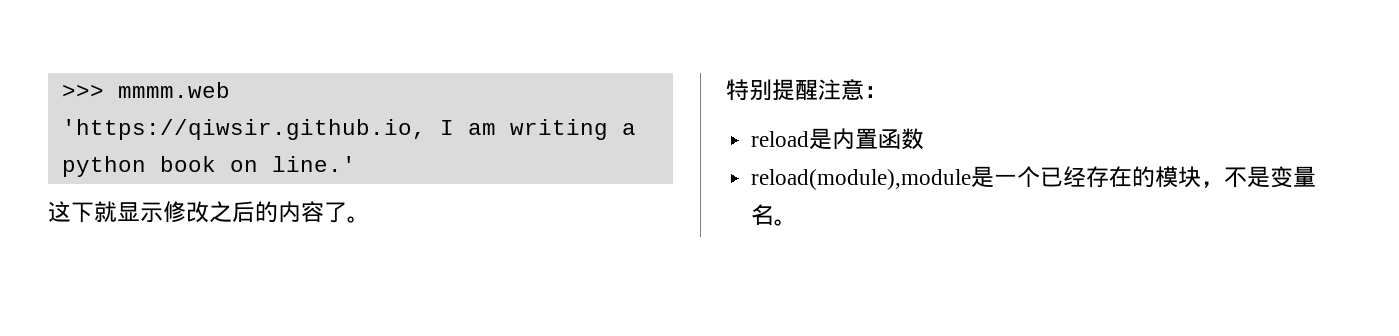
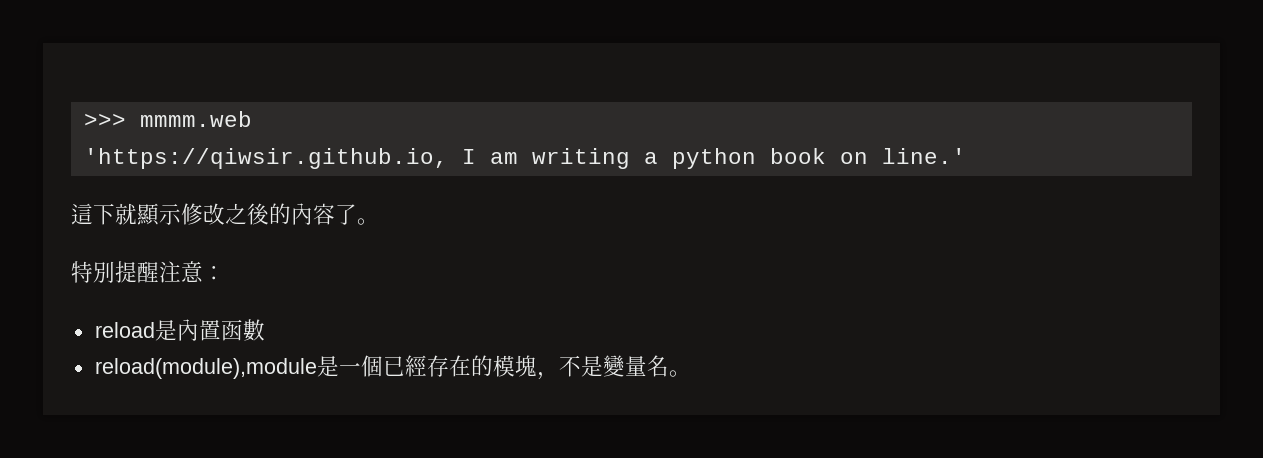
- 这下就显示修改之后的内容了。
+ 這下就顯示修改之後的內容了。
- 特别提醒注意：
+ 特別提醒注意：
- reload是内置函数
+ reload是內置函數
- reload(module),module是一个已经存在的模块，不是变量名。
+ reload(module),module是一個已經存在的模塊，不是變量名。

